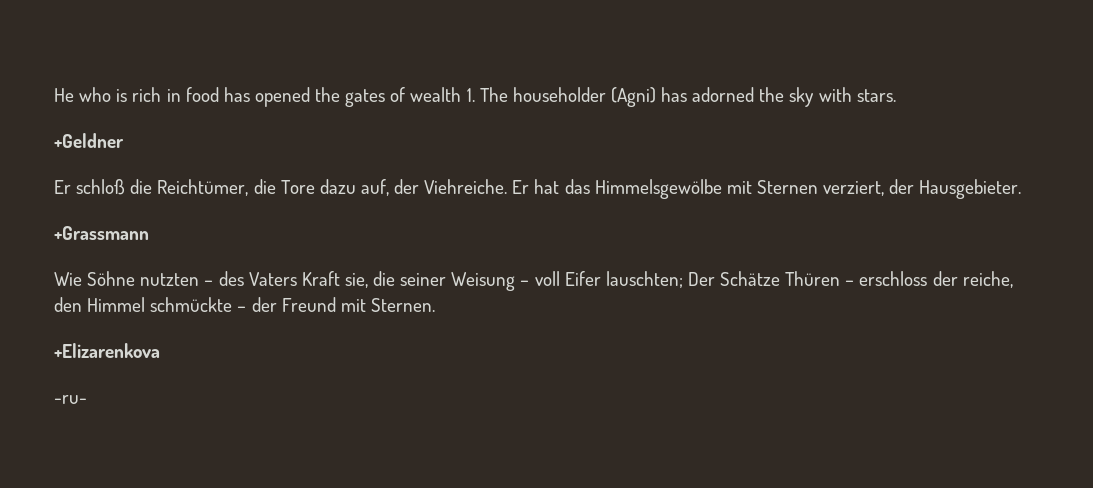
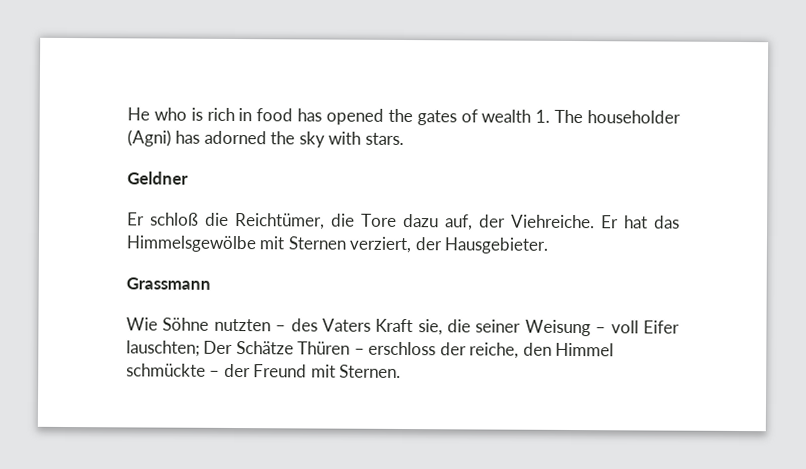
- +Geldner
+ Geldner
- +Grassmann
+ Grassmann
- +Elizarenkova
- -ru-

